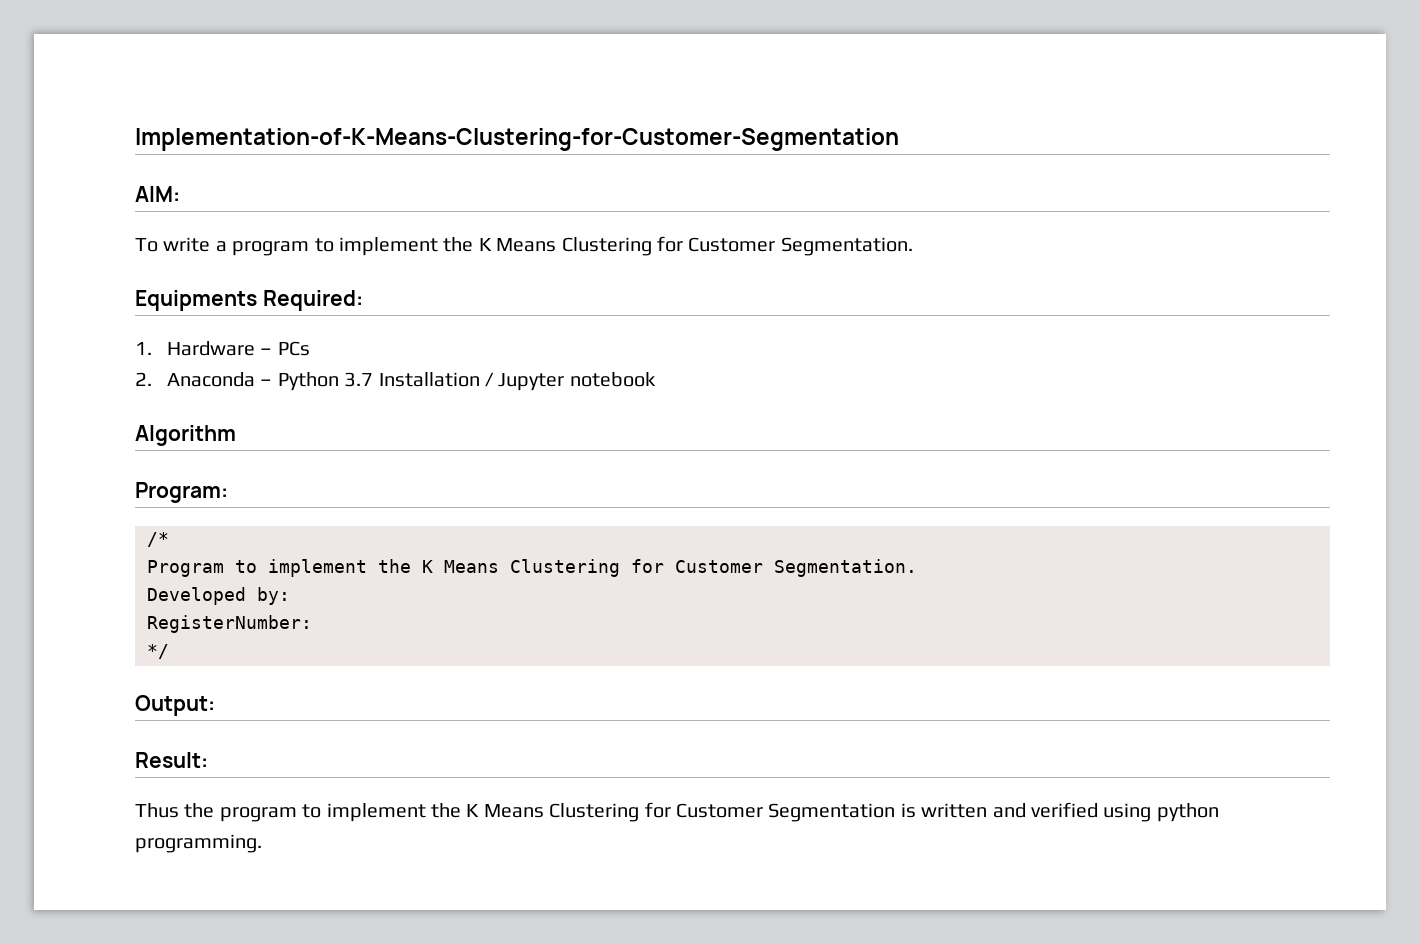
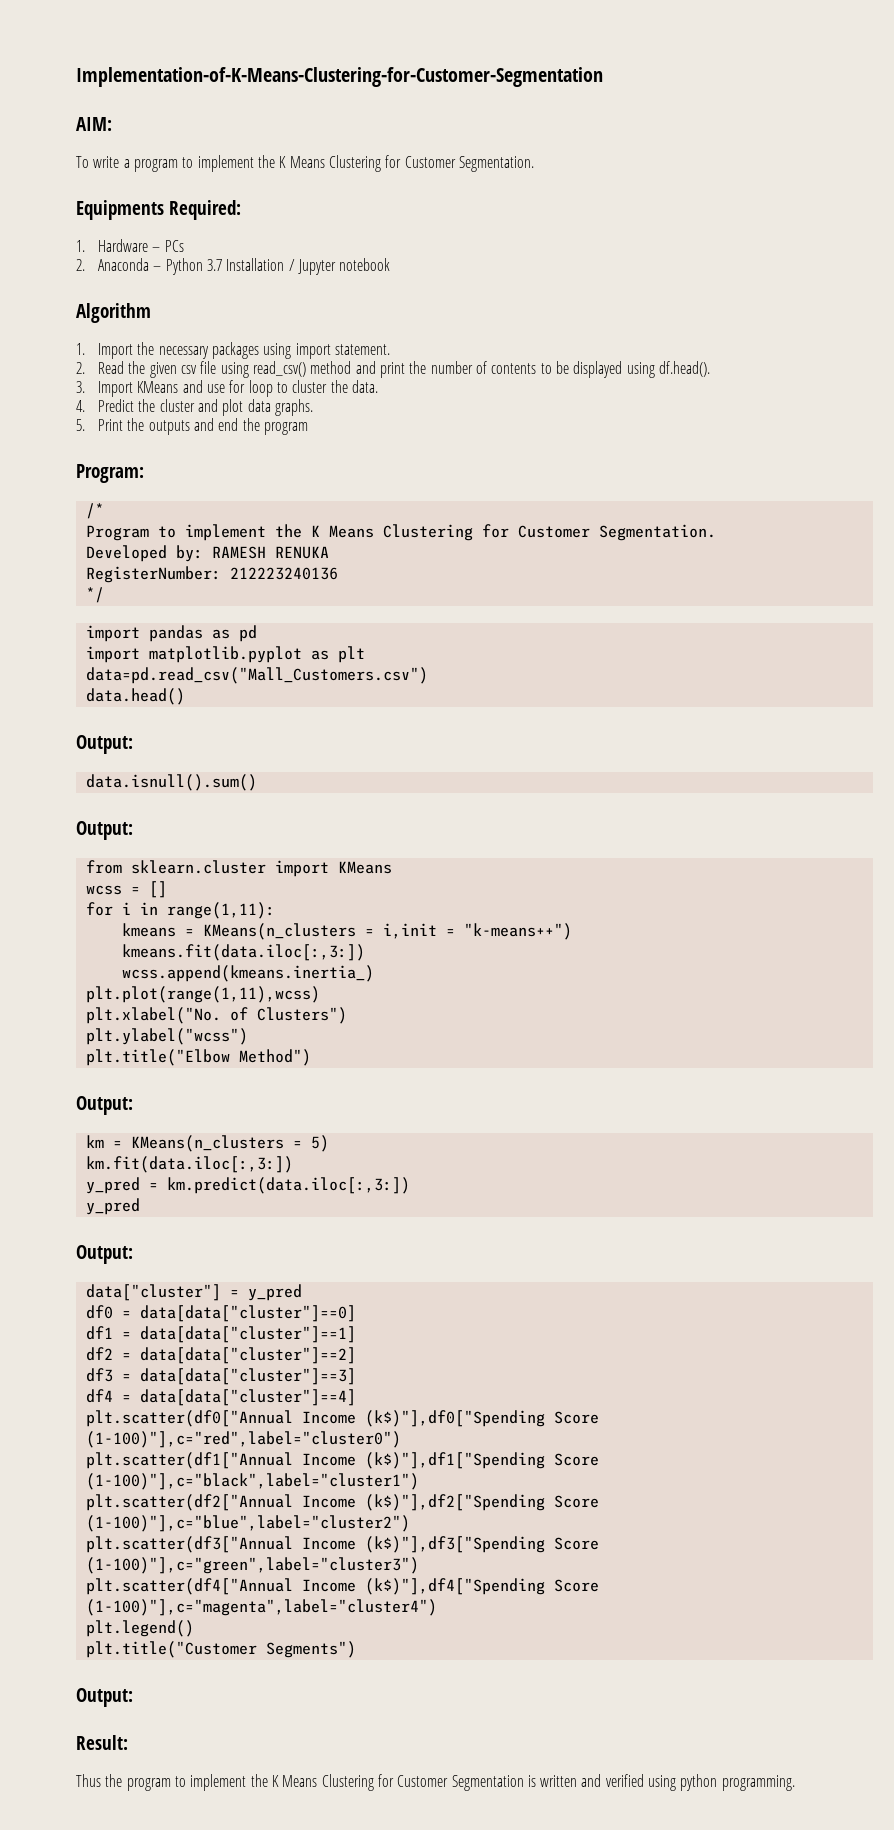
+ 1. Import the necessary packages using import statement.
+ 2. Read the given csv file using read_csv() method and print the number of contents to be displayed using df.head().
+ 3. Import KMeans and use for loop to cluster the data.
+ 4. Predict the cluster and plot data graphs.
+ 5. Print the outputs and end the program
- Developed by:
+ Developed by: RAMESH RENUKA
- RegisterNumber:
+ RegisterNumber: 212223240136
+ import pandas as pd
+ import matplotlib.pyplot as plt
+ data=pd.read_csv("Mall_Customers.csv")
+ data.head()
+ Output:
+ data.isnull().sum()
+ Output:
+ from sklearn.cluster import KMeans
+ wcss = []
+ for i in range(1,11):
+ kmeans = KMeans(n_clusters = i,init = "k-means++")
+ kmeans.fit(data.iloc[:,3:])
+ wcss.append(kmeans.inertia_)
+ plt.plot(range(1,11),wcss)
+ plt.xlabel("No. of Clusters")
+ plt.ylabel("wcss")
+ plt.title("Elbow Method")
+ Output:
+ km = KMeans(n_clusters = 5)
+ km.fit(data.iloc[:,3:])
+ y_pred = km.predict(data.iloc[:,3:])
+ y_pred
+ Output:
+ data["cluster"] = y_pred
+ df0 = data[data["cluster"]==0]
+ df1 = data[data["cluster"]==1]
+ df2 = data[data["cluster"]==2]
+ df3 = data[data["cluster"]==3]
+ df4 = data[data["cluster"]==4]
+ plt.scatter(df0["Annual Income (k$)"],df0["Spending Score (1-100)"],c="red",label="cluster0")
+ plt.scatter(df1["Annual Income (k$)"],df1["Spending Score (1-100)"],c="black",label="cluster1")
+ plt.scatter(df2["Annual Income (k$)"],df2["Spending Score (1-100)"],c="blue",label="cluster2")
+ plt.scatter(df3["Annual Income (k$)"],df3["Spending Score (1-100)"],c="green",label="cluster3")
+ plt.scatter(df4["Annual Income (k$)"],df4["Spending Score (1-100)"],c="magenta",label="cluster4")
+ plt.legend()
+ plt.title("Customer Segments")

